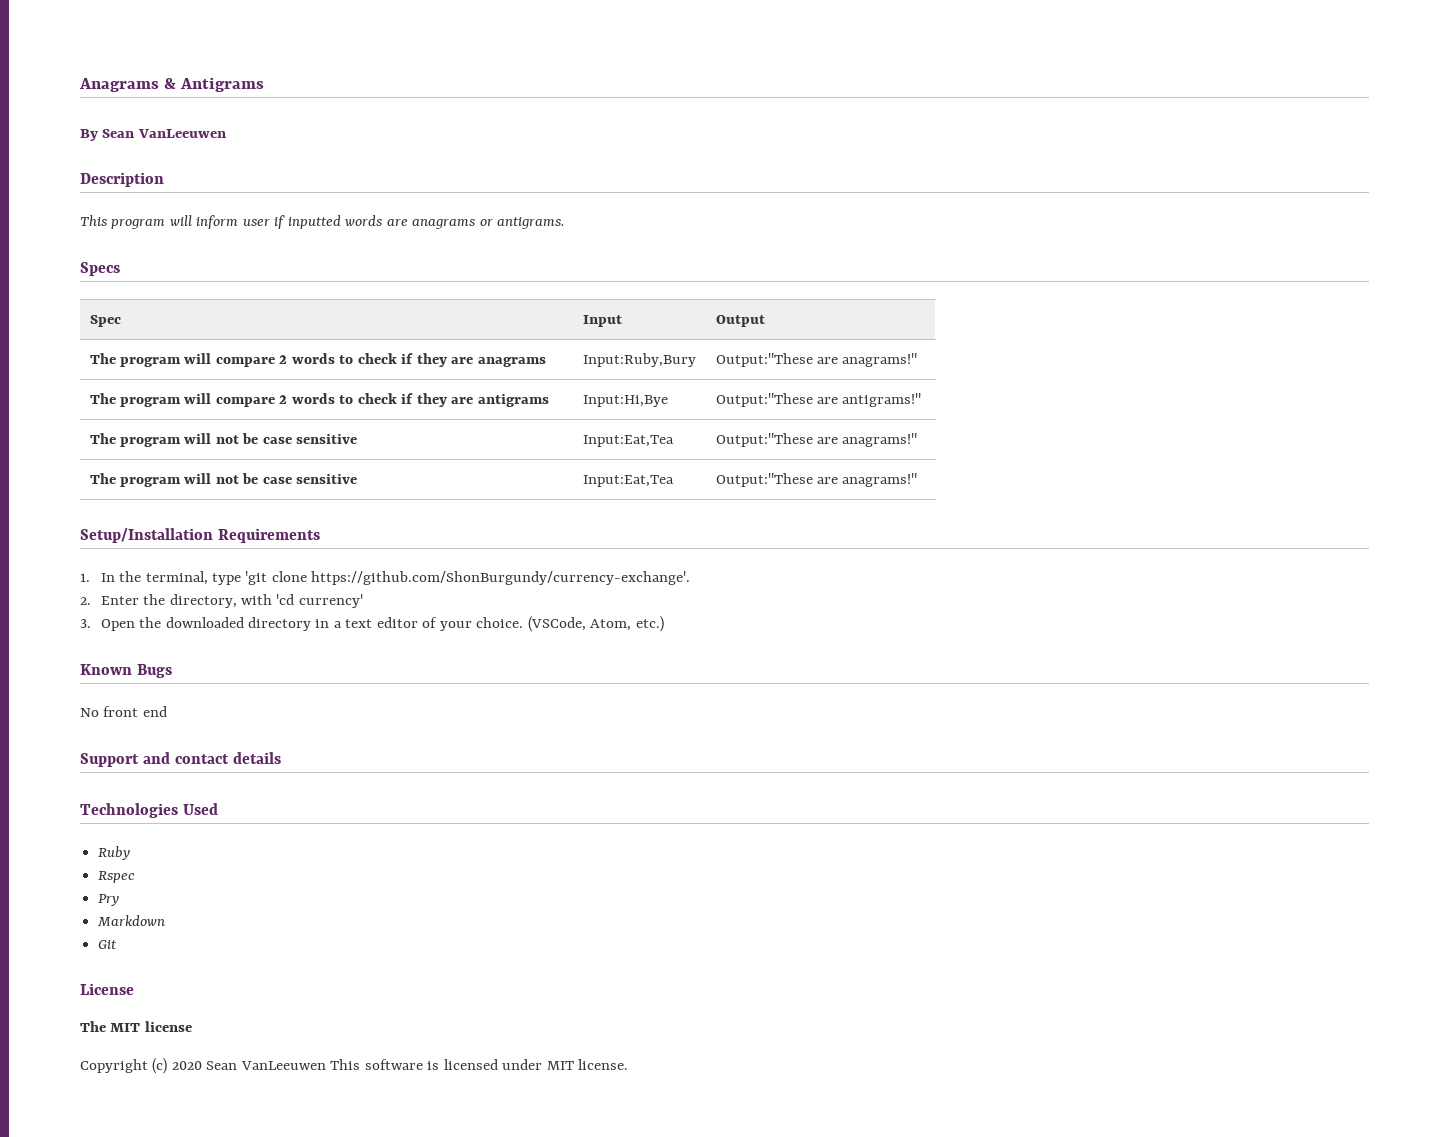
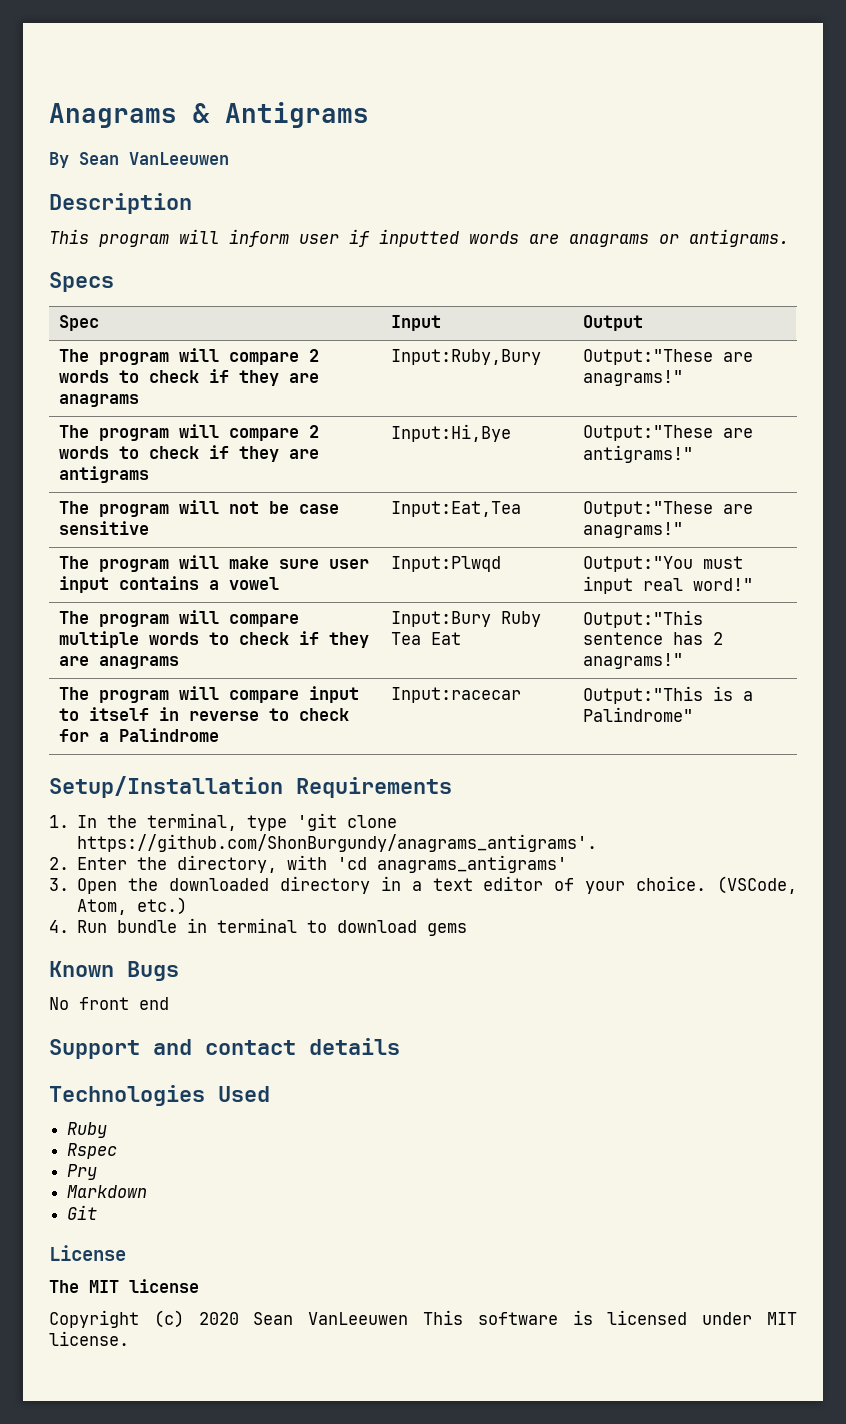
  The program will compare 2 words to check if they are antigrams | Input:Hi,Bye | Output:"These are antigrams!"
  The program will not be case sensitive | Input:Eat,Tea | Output:"These are anagrams!"
- The program will not be case sensitive | Input:Eat,Tea | Output:"These are anagrams!"
+ The program will make sure user input contains a vowel | Input:Plwqd | Output:"You must input real word!"
+ The program will compare multiple words to check if they are anagrams | Input:Bury Ruby Tea Eat | Output:"This sentence has 2 anagrams!"
+ The program will compare input to itself in reverse to check for a Palindrome | Input:racecar | Output:"This is a Palindrome"
- 1. In the terminal, type 'git clone https://github.com/ShonBurgundy/currency-exchange'.
+ 1. In the terminal, type 'git clone https://github.com/ShonBurgundy/anagrams_antigrams'.
- 2. Enter the directory, with 'cd currency'
+ 2. Enter the directory, with 'cd anagrams_antigrams'
+ 4. Run bundle in terminal to download gems

